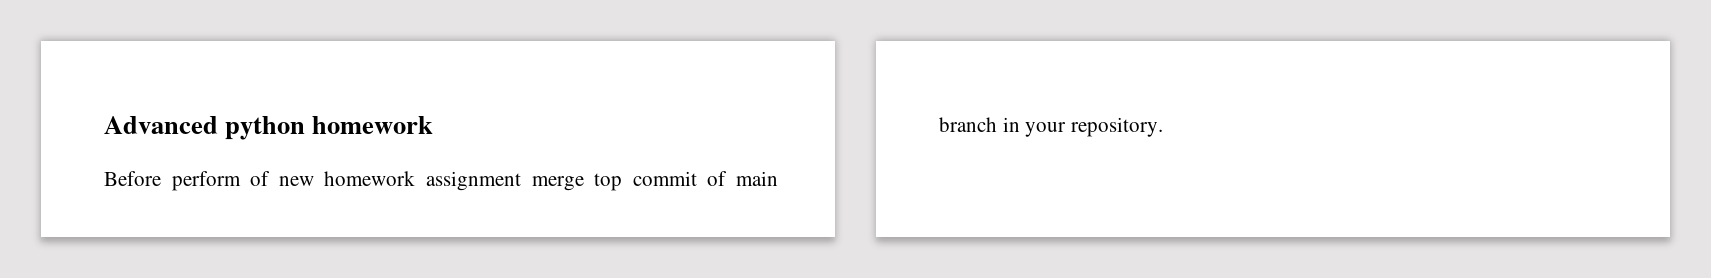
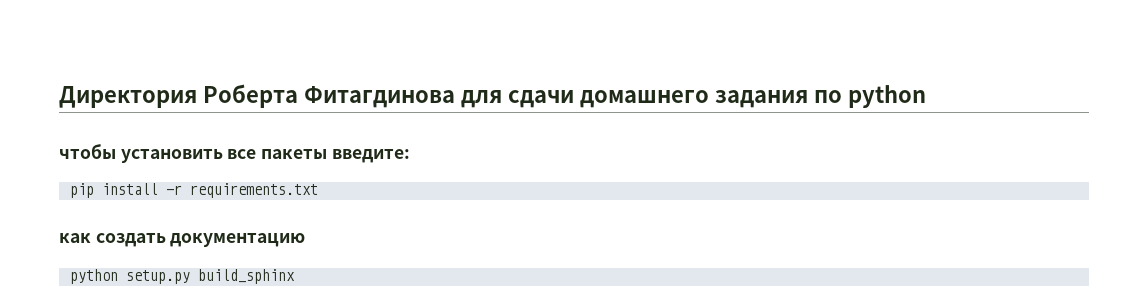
- Advanced python homework
- Before perform of new homework assignment merge top commit of main branch in your repository.
+ Директория Роберта Фитагдинова для сдачи домашнего задания по python
+ чтобы установить все пакеты введите:
+ pip install -r requirements.txt
+ как создать документацию
+ python setup.py build_sphinx

